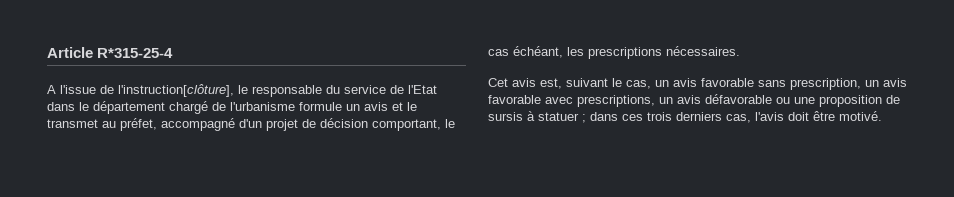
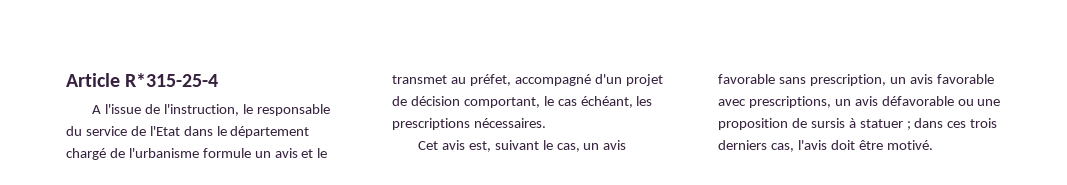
- A l'issue de l'instruction[clôture], le responsable du service de l'Etat dans le département chargé de l'urbanisme formule un avis et le transmet au préfet, accompagné d'un projet de décision comportant, le cas échéant, les prescriptions nécessaires.
+ A l'issue de l'instruction, le responsable du service de l'Etat dans le département chargé de l'urbanisme formule un avis et le transmet au préfet, accompagné d'un projet de décision comportant, le cas échéant, les prescriptions nécessaires.

